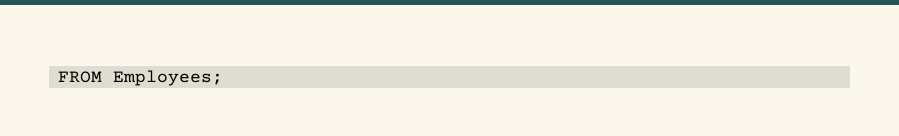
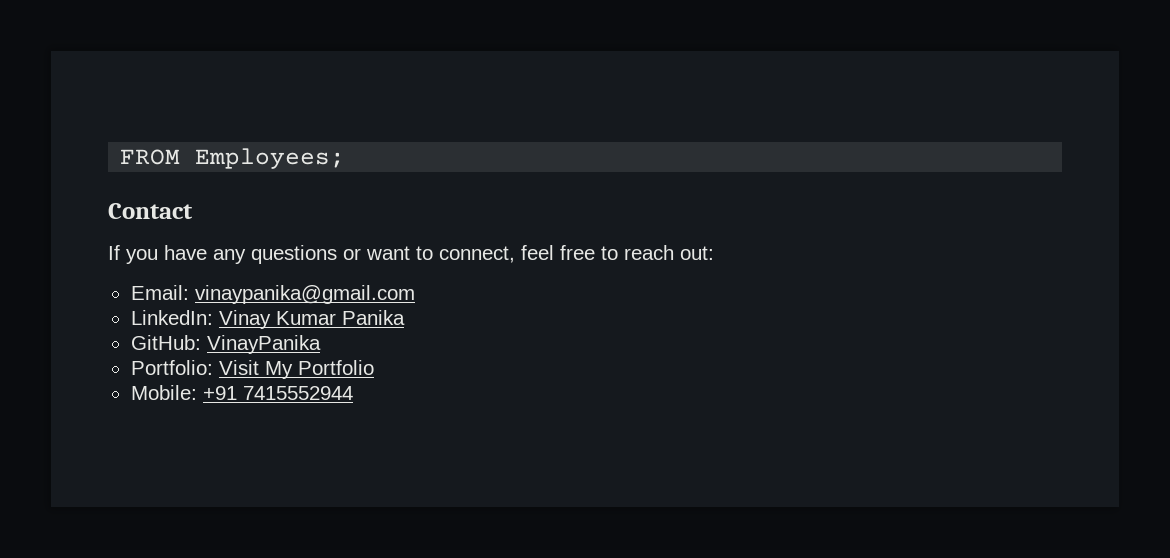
+ Contact
+ If you have any questions or want to connect, feel free to reach out:
+ Email: vinaypanika@gmail.com
+ LinkedIn: Vinay Kumar Panika
+ GitHub: VinayPanika
+ Portfolio: Visit My Portfolio
+ Mobile: +91 7415552944

